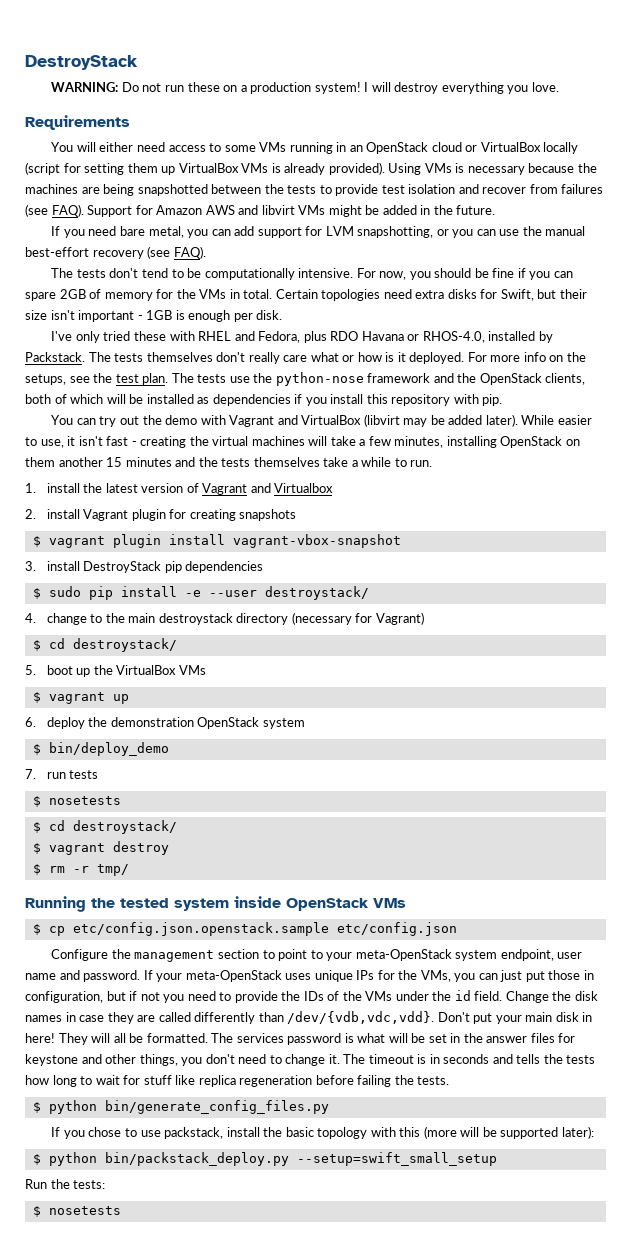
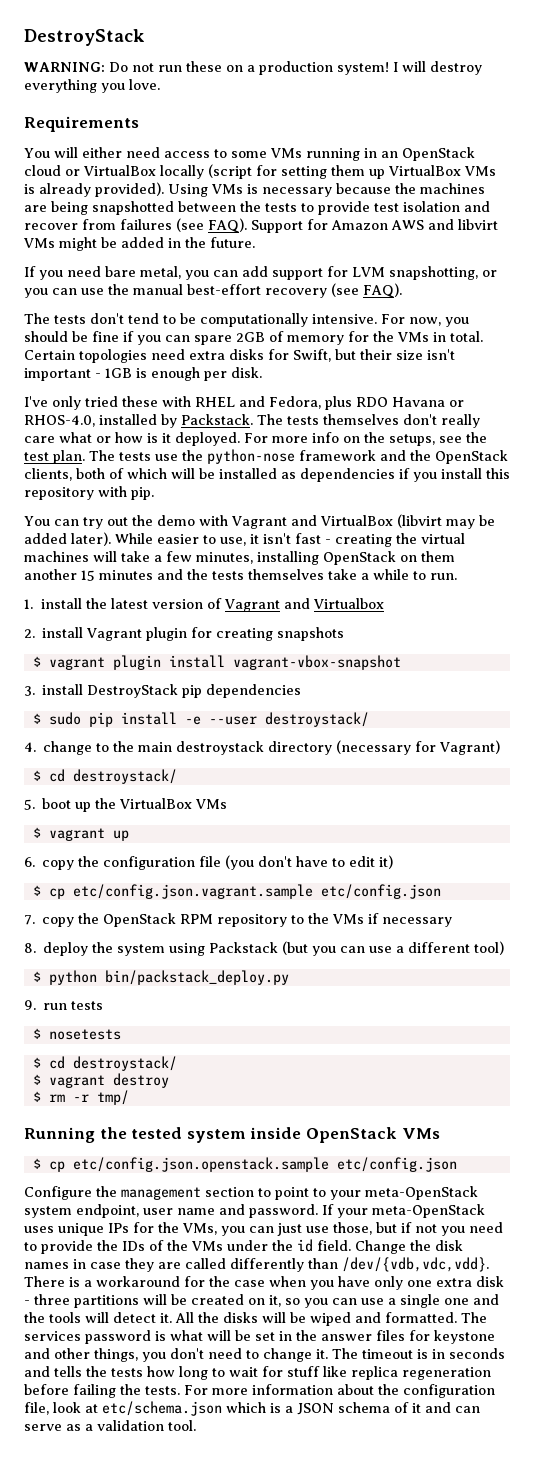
- 6. deploy the demonstration OpenStack system
- $ bin/deploy_demo
- 7. run tests
+ 6. copy the configuration file (you don't have to edit it)
+ $ cp etc/config.json.vagrant.sample etc/config.json
+ 7. copy the OpenStack RPM repository to the VMs if necessary
+ 8. deploy the system using Packstack (but you can use a different tool)
+ $ python bin/packstack_deploy.py
+ 9. run tests
- If your meta-OpenStack uses unique IPs for the VMs, you can just put those in configuration, but if not you need to provide the IDs of the VMs under the id field.
+ If your meta-OpenStack uses unique IPs for the VMs, you can just use those, but if not you need to provide the IDs of the VMs under the id field.
- Don't put your main disk in here! They will all be formatted.
+ There is a workaround for the case when you have only one extra disk - three partitions will be created on it, so you can use a single one and the tools will detect it. All the disks will be wiped and formatted.
- The timeout is in seconds and tells the tests how long to wait for stuff like replica regeneration before failing the tests.
- $ python bin/generate_config_files.py
- If you chose to use packstack, install the basic topology with this (more will be supported later):
- $ python bin/packstack_deploy.py --setup=swift_small_setup
- Run the tests:
- $ nosetests
+ The timeout is in seconds and tells the tests how long to wait for stuff like replica regeneration before failing the tests. For more information about the configuration file, look at etc/schema.json which is a JSON schema of it and can serve as a validation tool.

